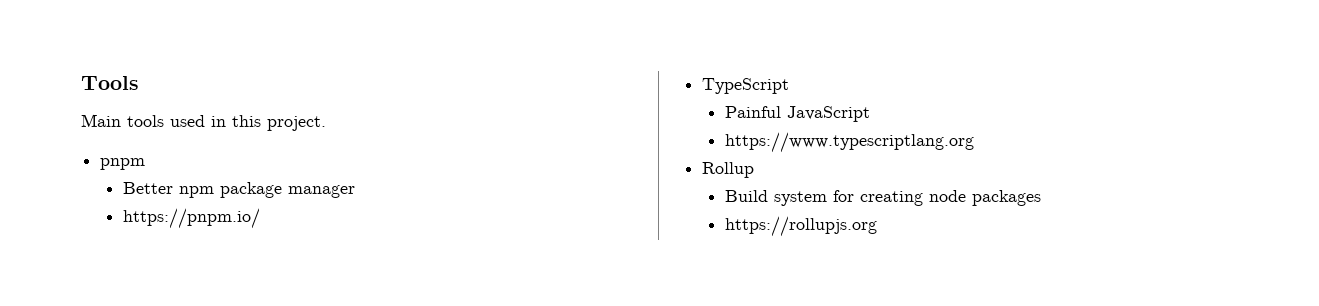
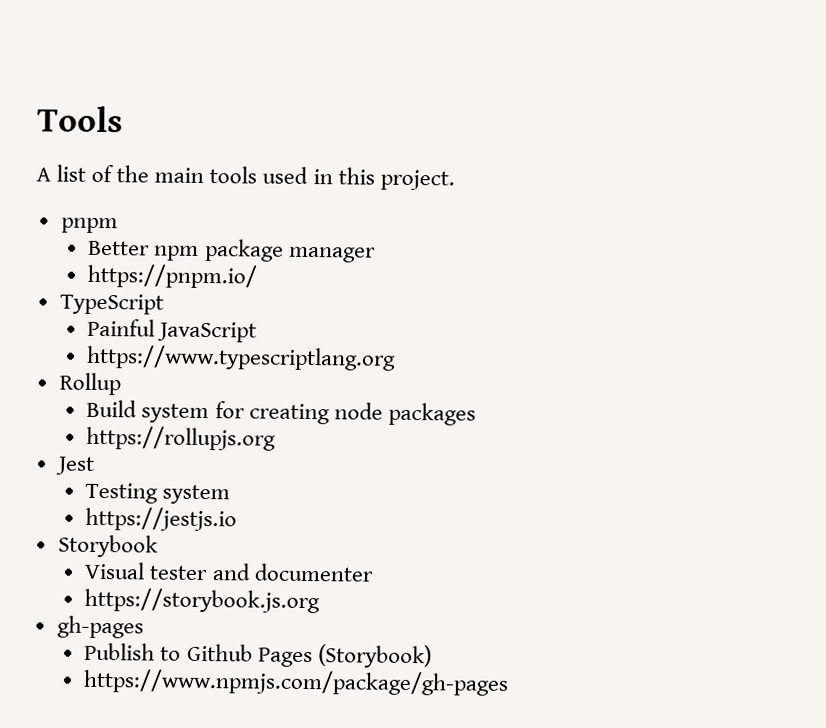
- Main tools used in this project.
+ A list of the main tools used in this project.
+ Jest
+ Testing system
+ https://jestjs.io
+ Storybook
+ Visual tester and documenter
+ https://storybook.js.org
+ gh-pages
+ Publish to Github Pages (Storybook)
+ https://www.npmjs.com/package/gh-pages

